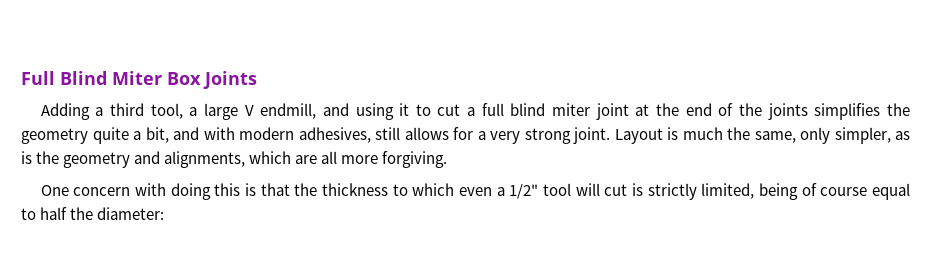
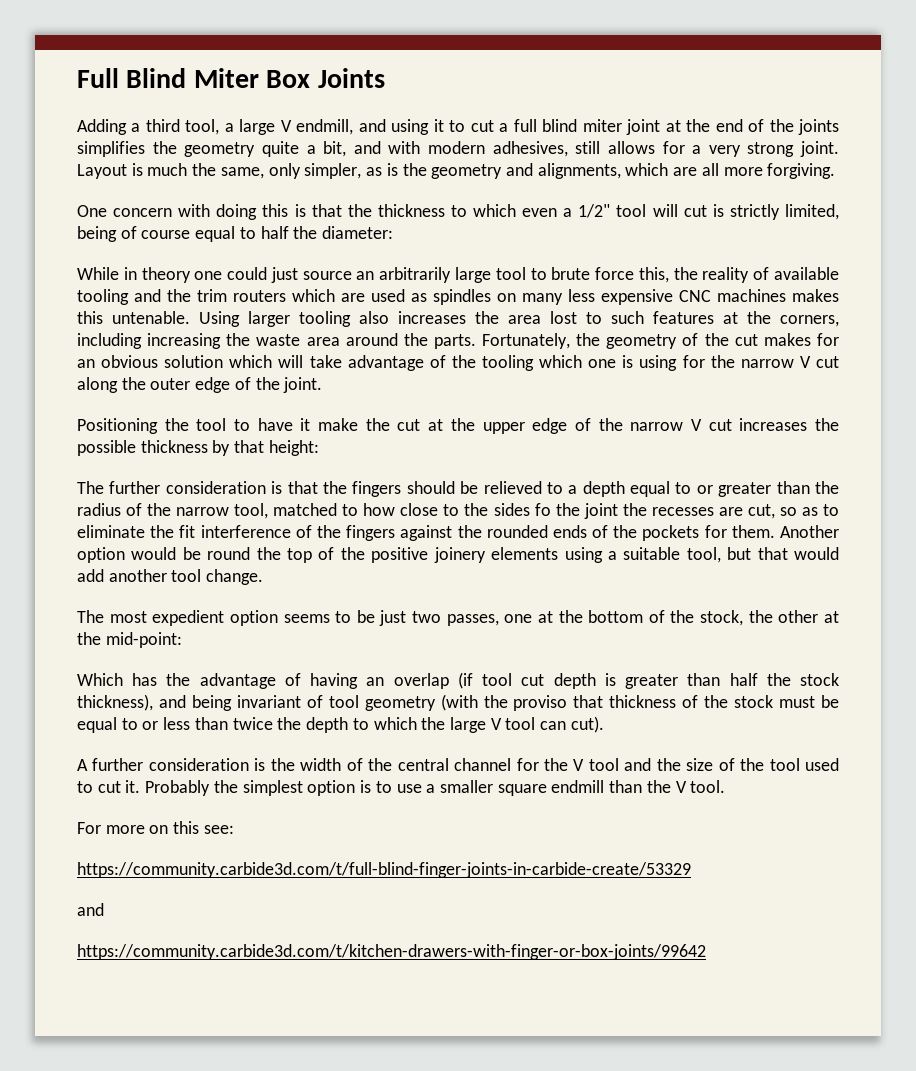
+ While in theory one could just source an arbitrarily large tool to brute force this, the reality of available tooling and the trim routers which are used as spindles on many less expensive CNC machines makes this untenable. Using larger tooling also increases the area lost to such features at the corners, including increasing the waste area around the parts. Fortunately, the geometry of the cut makes for an obvious solution which will take advantage of the tooling which one is using for the narrow V cut along the outer edge of the joint.
+ Positioning the tool to have it make the cut at the upper edge of the narrow V cut increases the possible thickness by that height:
+ The further consideration is that the fingers should be relieved to a depth equal to or greater than the radius of the narrow tool, matched to how close to the sides fo the joint the recesses are cut, so as to eliminate the fit interference of the fingers against the rounded ends of the pockets for them. Another option would be round the top of the positive joinery elements using a suitable tool, but that would add another tool change.
+ The most expedient option seems to be just two passes, one at the bottom of the stock, the other at the mid-point:
+ Which has the advantage of having an overlap (if tool cut depth is greater than half the stock thickness), and being invariant of tool geometry (with the proviso that thickness of the stock must be equal to or less than twice the depth to which the large V tool can cut).
+ A further consideration is the width of the central channel for the V tool and the size of the tool used to cut it. Probably the simplest option is to use a smaller square endmill than the V tool.
+ For more on this see:
+ https://community.carbide3d.com/t/full-blind-finger-joints-in-carbide-create/53329
+ and
+ https://community.carbide3d.com/t/kitchen-drawers-with-finger-or-box-joints/99642

